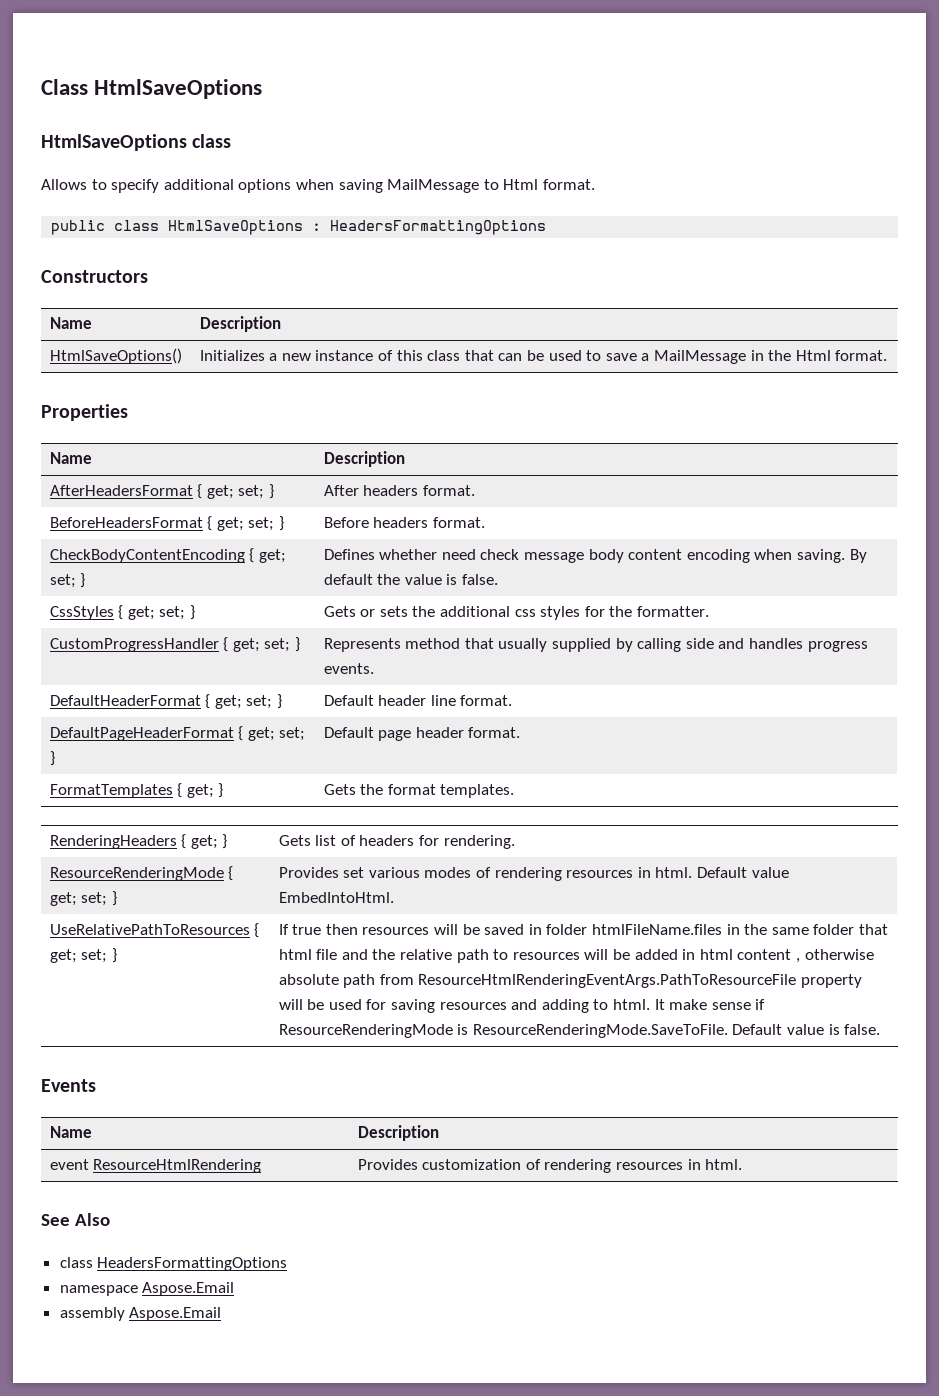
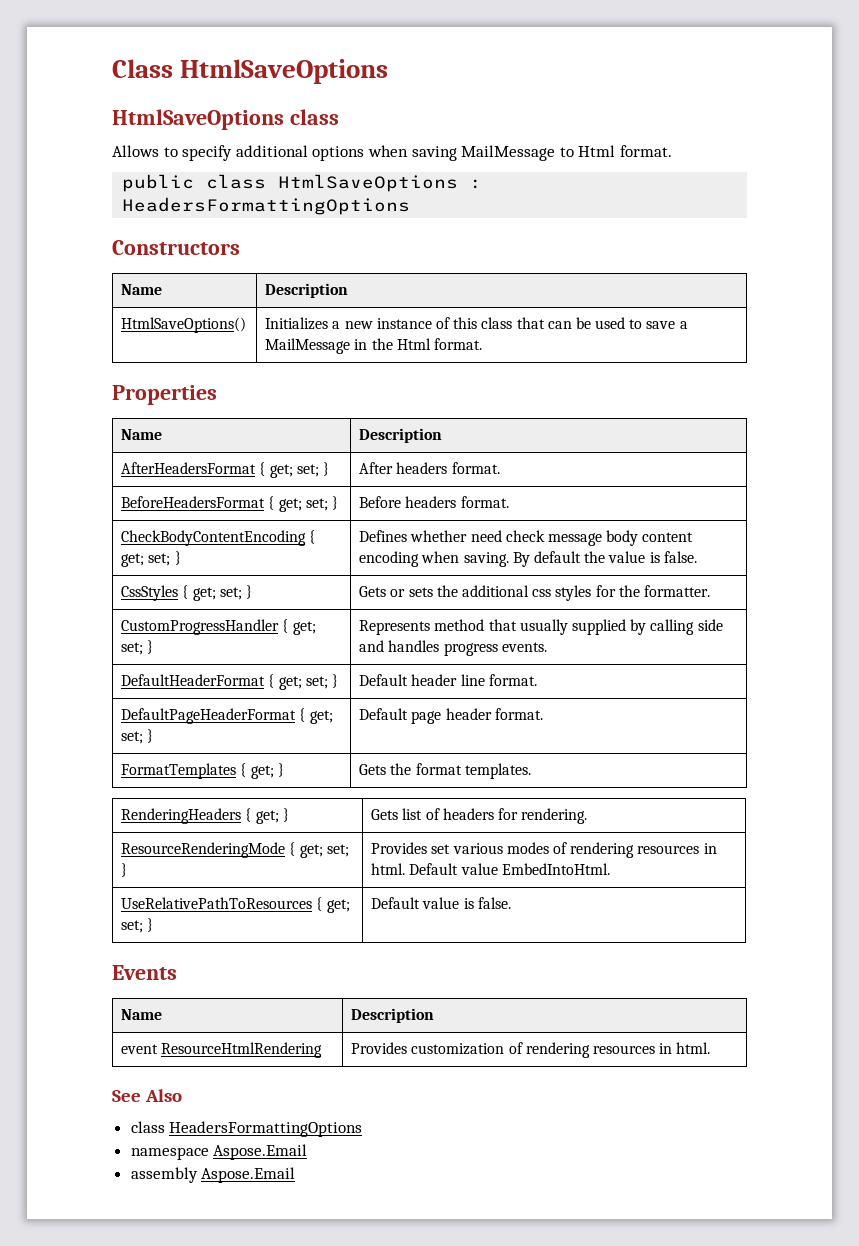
- If true then resources will be saved in folder htmlFileName.files in the same folder that html file and the relative path to resources will be added in html content , otherwise absolute path from ResourceHtmlRenderingEventArgs.PathToResourceFile property will be used for saving resources and adding to html. It make sense if ResourceRenderingMode is ResourceRenderingMode.SaveToFile. Default value is false.
+ Default value is false.

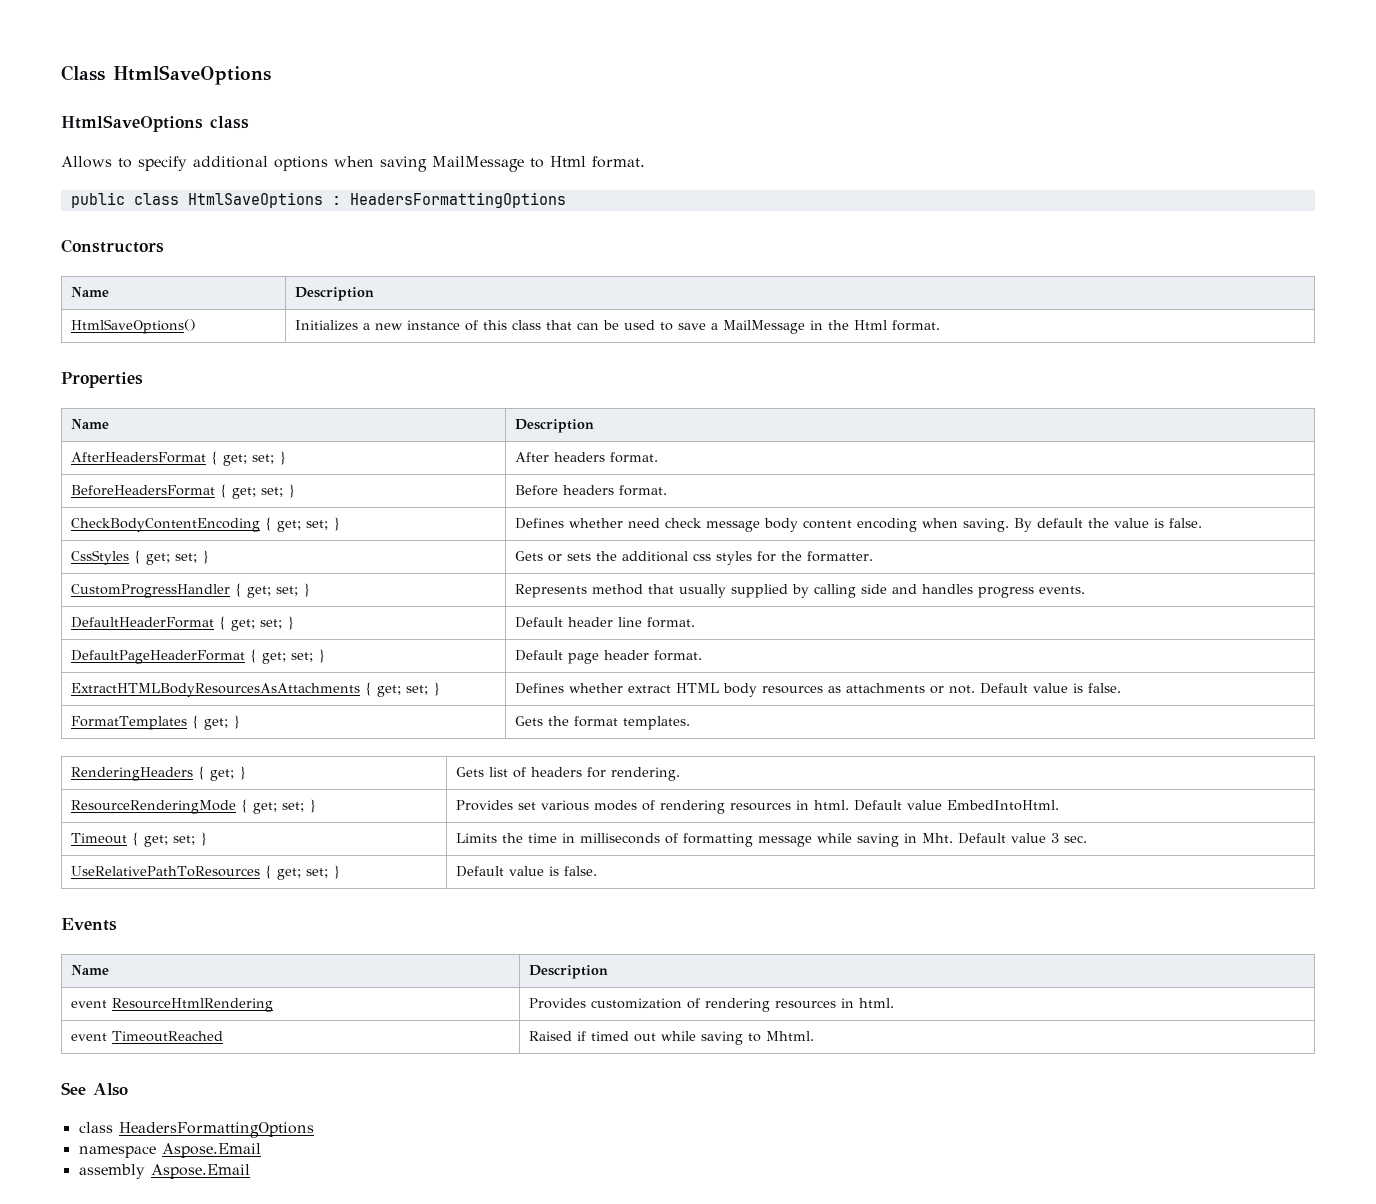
+ ExtractHTMLBodyResourcesAsAttachments { get; set; } | Defines whether extract HTML body resources as attachments or not. Default value is false.
+ Timeout { get; set; } | Limits the time in milliseconds of formatting message while saving in Mht. Default value 3 sec.
+ event TimeoutReached | Raised if timed out while saving to Mhtml.

